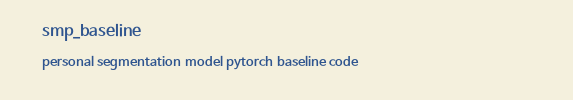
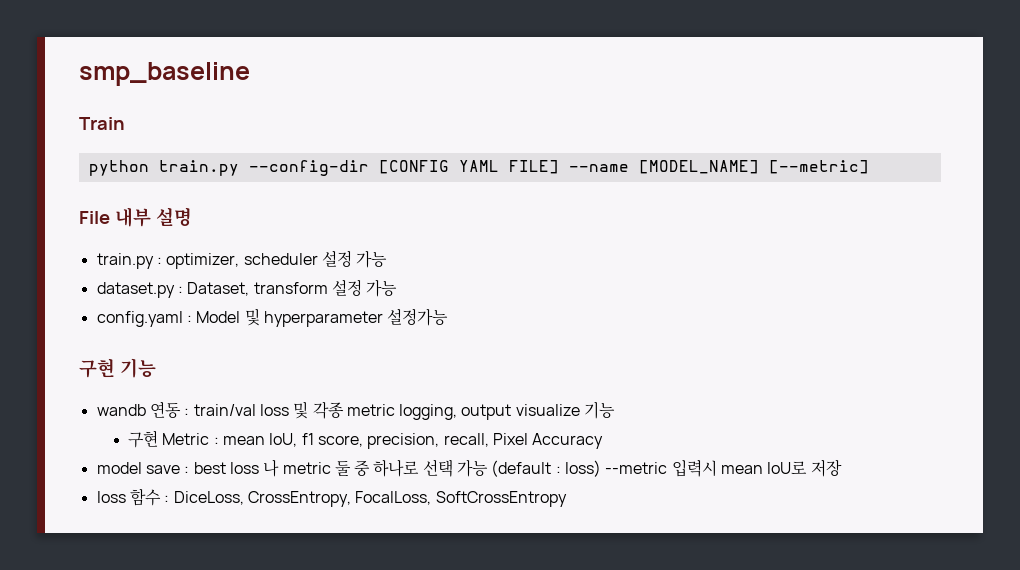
- personal segmentation model pytorch baseline code
+ Train
+ python train.py --config-dir [CONFIG YAML FILE] --name [MODEL_NAME] [--metric]
+ File 내부 설명
+ train.py : optimizer, scheduler 설정 가능
+ dataset.py : Dataset, transform 설정 가능
+ config.yaml : Model 및 hyperparameter 설정가능
+ 구현 기능
+ wandb 연동 : train/val loss 및 각종 metric logging, output visualize 기능
+ 구현 Metric : mean IoU, f1 score, precision, recall, Pixel Accuracy
+ model save : best loss 나 metric 둘 중 하나로 선택 가능 (default : loss) --metric 입력시 mean IoU로 저장
+ loss 함수 : DiceLoss, CrossEntropy, FocalLoss, SoftCrossEntropy

